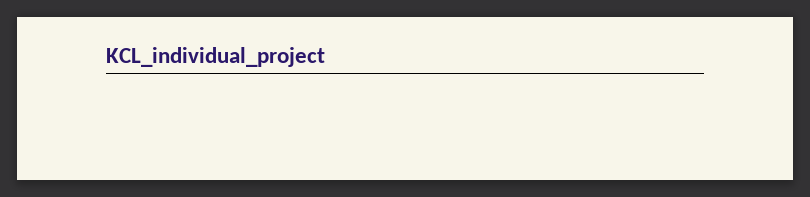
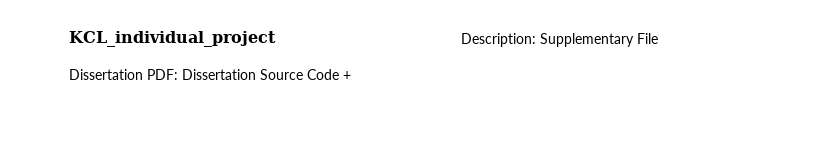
+ Dissertation PDF: Dissertation Source Code + Description: Supplementary File

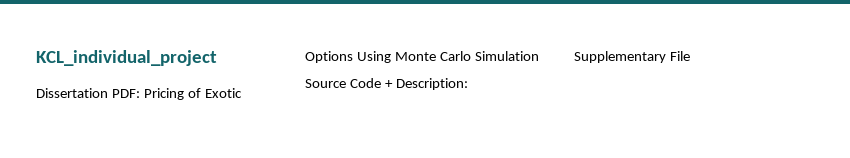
- Dissertation PDF: Dissertation Source Code + Description: Supplementary File
+ Dissertation PDF: Pricing of Exotic Options Using Monte Carlo Simulation
+ Source Code + Description: Supplementary File

